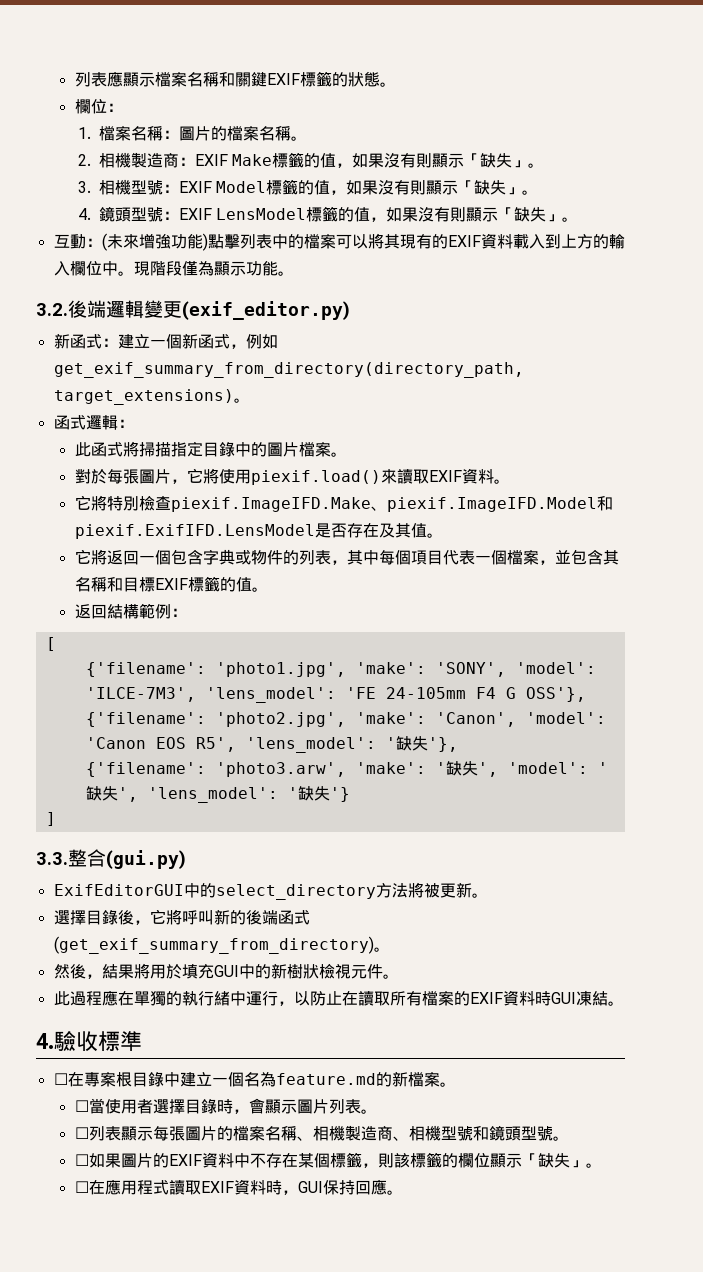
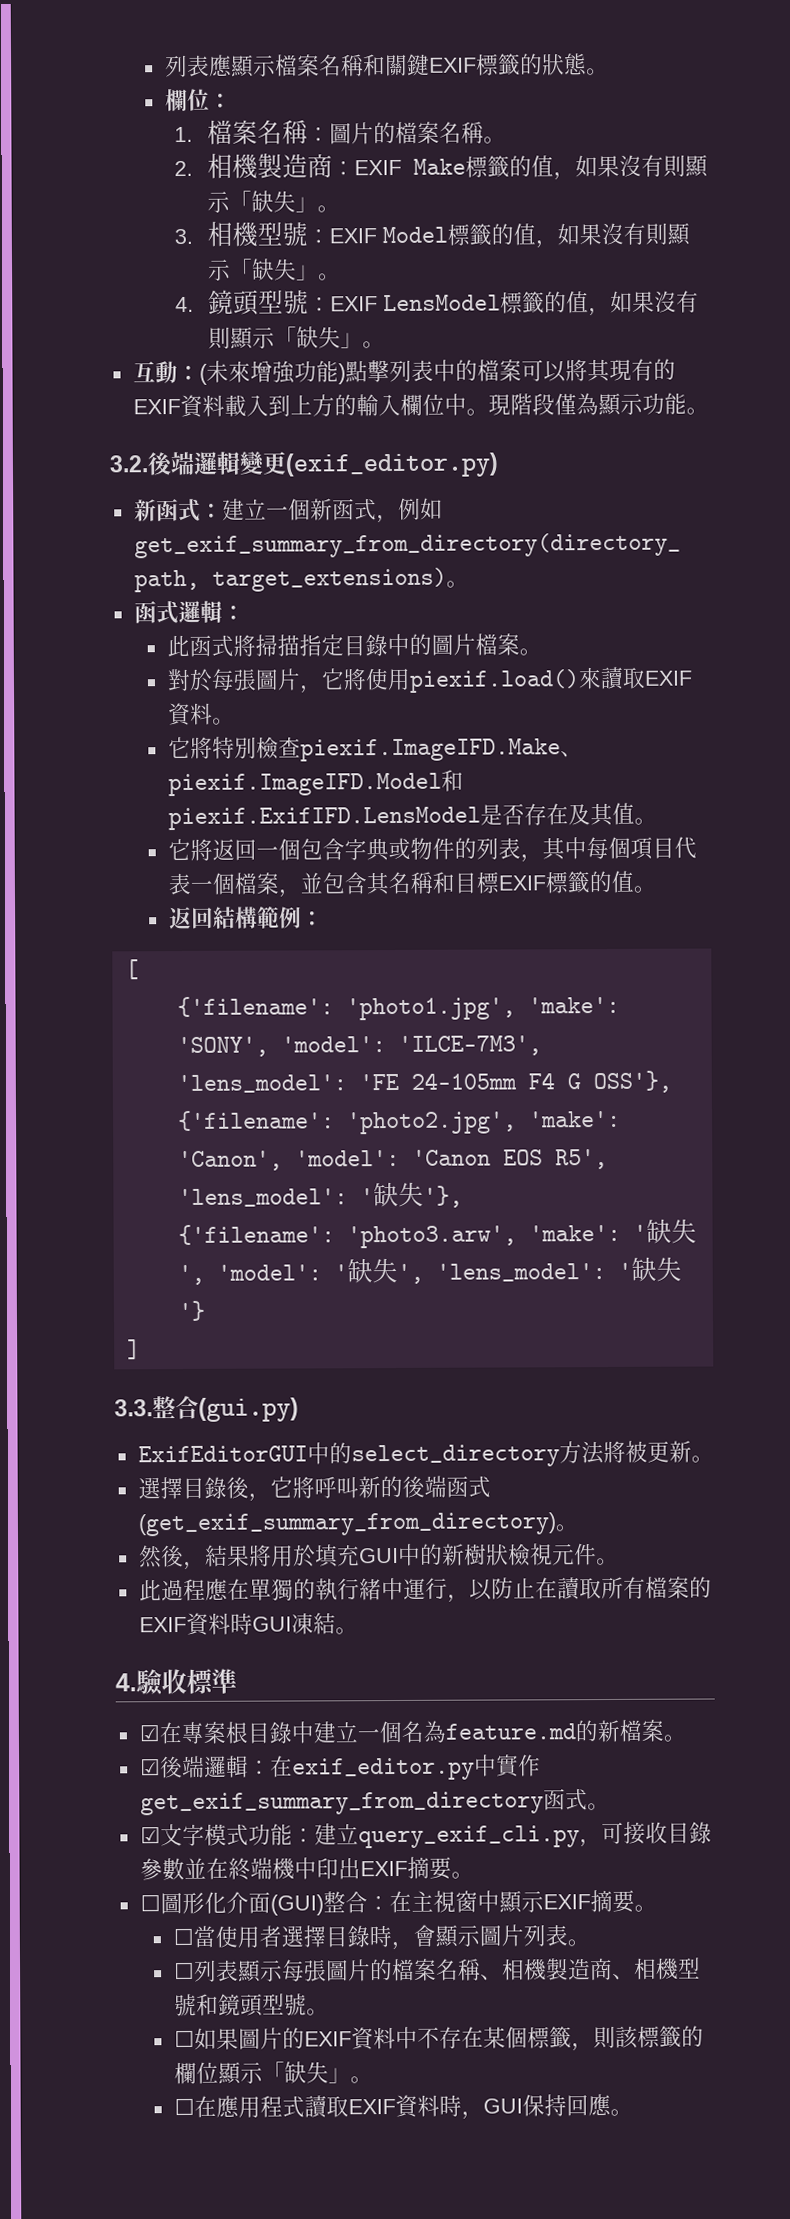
- ☐在專案根目錄中建立一個名為feature.md的新檔案。
+ ☑在專案根目錄中建立一個名為feature.md的新檔案。
+ ☑後端邏輯：在exif_editor.py中實作get_exif_summary_from_directory函式。
+ ☑文字模式功能：建立query_exif_cli.py，可接收目錄參數並在終端機中印出EXIF摘要。
+ ☐圖形化介面(GUI)整合：在主視窗中顯示EXIF摘要。

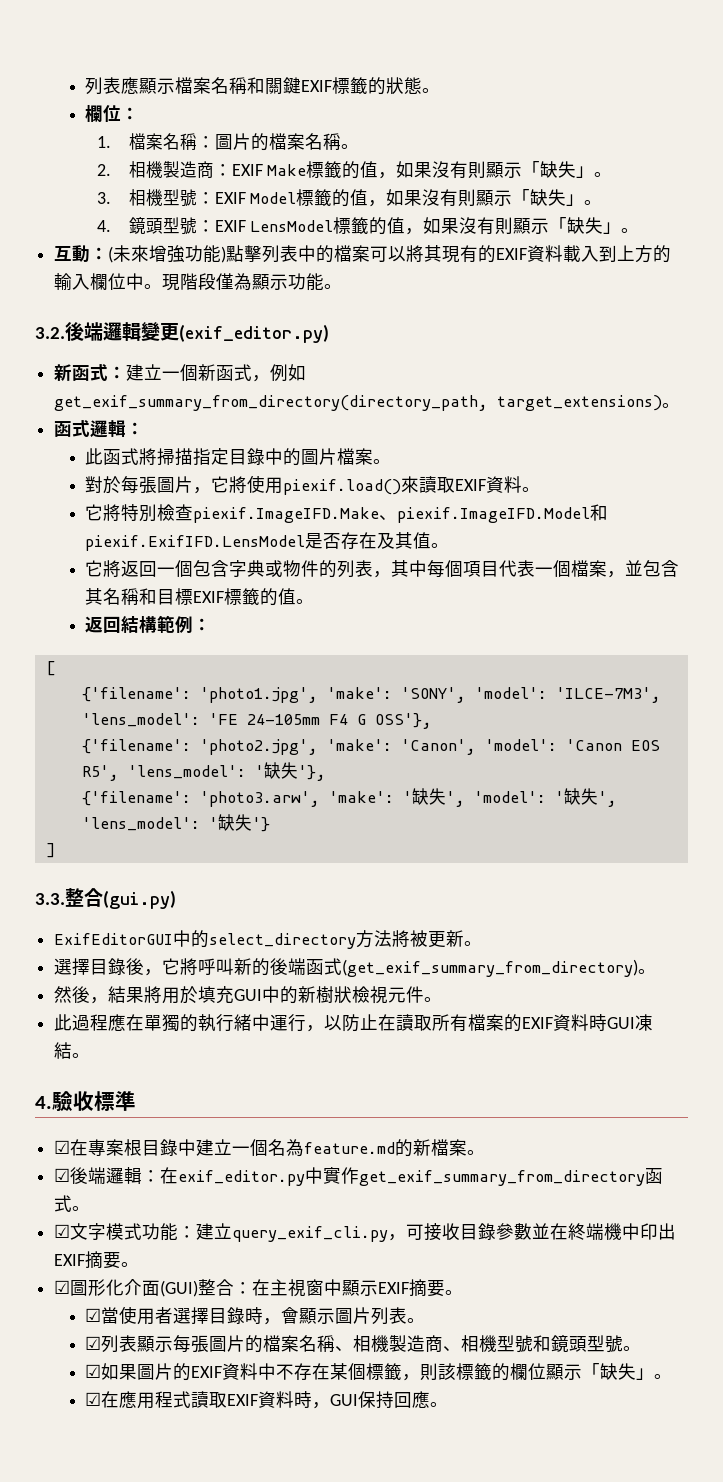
- ☐圖形化介面(GUI)整合：在主視窗中顯示EXIF摘要。
+ ☑圖形化介面(GUI)整合：在主視窗中顯示EXIF摘要。
- ☐當使用者選擇目錄時，會顯示圖片列表。
+ ☑當使用者選擇目錄時，會顯示圖片列表。
- ☐列表顯示每張圖片的檔案名稱、相機製造商、相機型號和鏡頭型號。
+ ☑列表顯示每張圖片的檔案名稱、相機製造商、相機型號和鏡頭型號。
- ☐如果圖片的EXIF資料中不存在某個標籤，則該標籤的欄位顯示「缺失」。
+ ☑如果圖片的EXIF資料中不存在某個標籤，則該標籤的欄位顯示「缺失」。
- ☐在應用程式讀取EXIF資料時，GUI保持回應。
+ ☑在應用程式讀取EXIF資料時，GUI保持回應。

